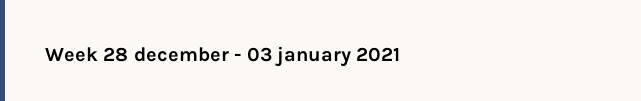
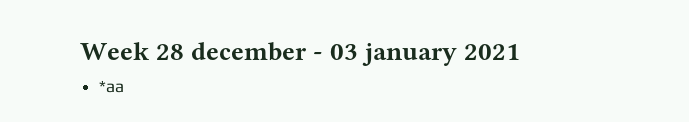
+ *aa

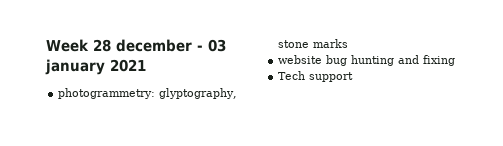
- *aa
+ photogrammetry: glyptography, stone marks
+ website bug hunting and fixing
+ Tech support

